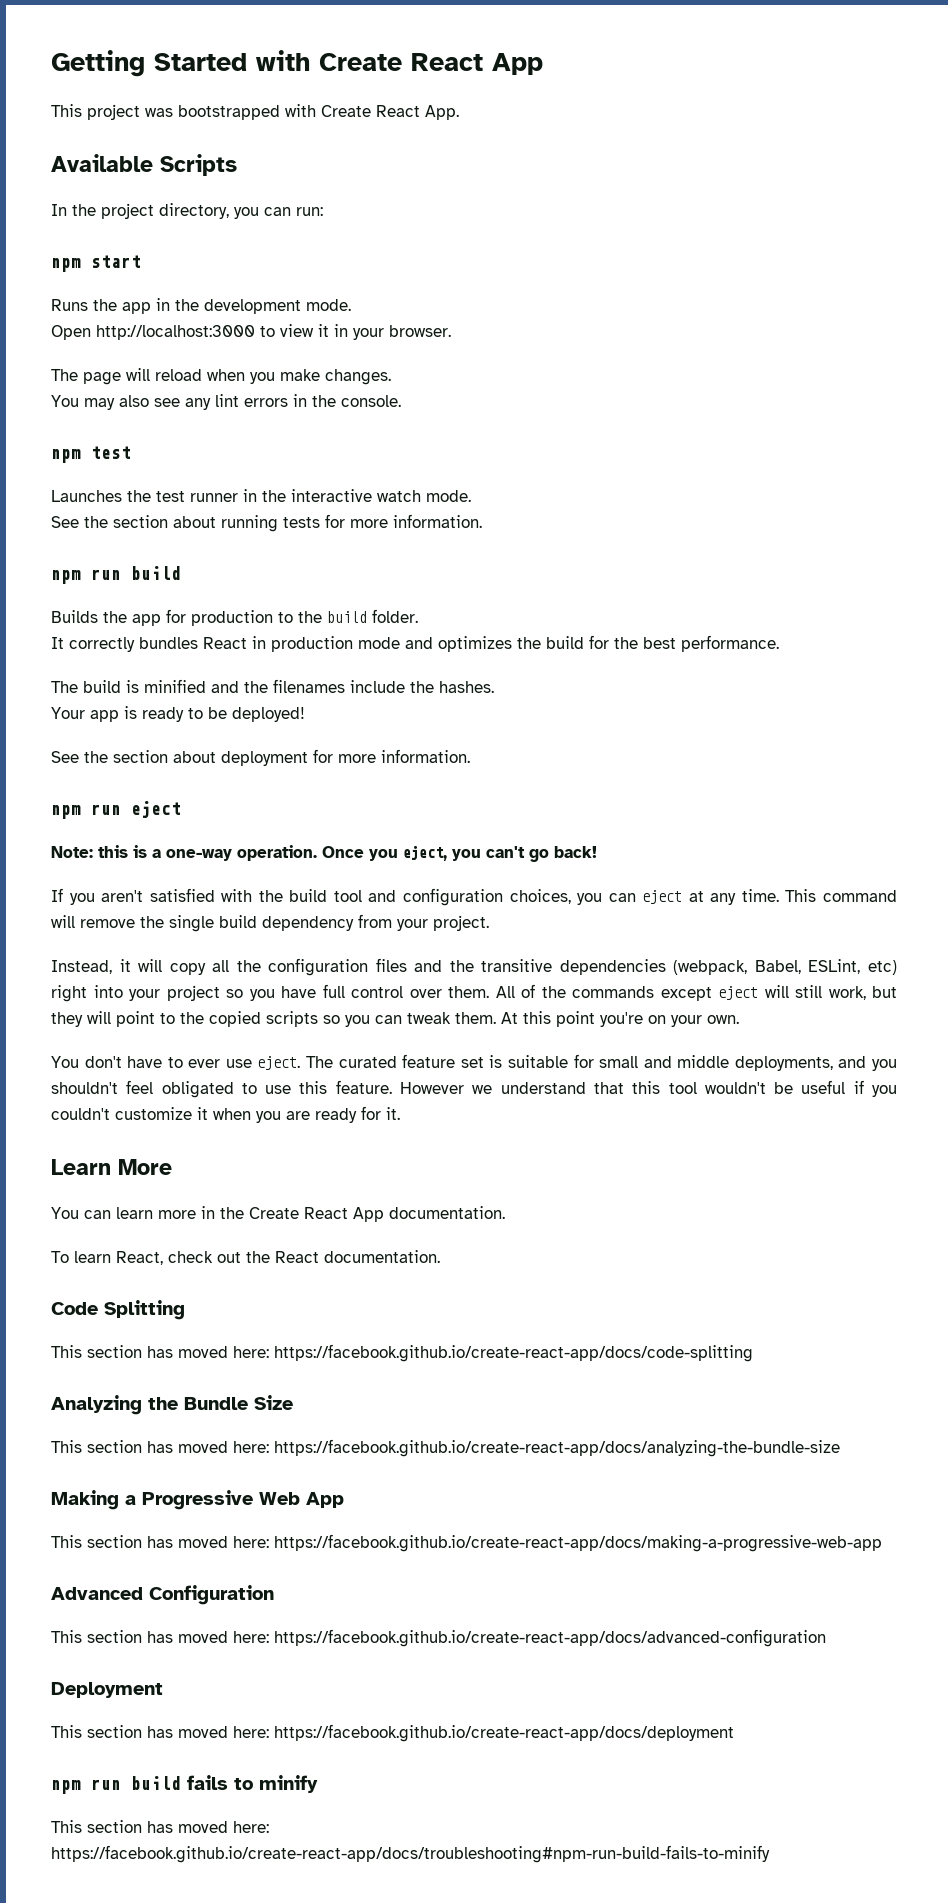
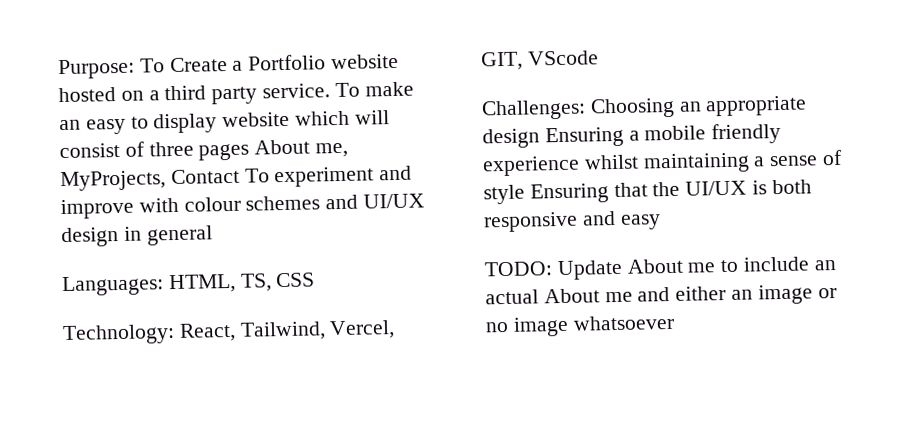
- Getting Started with Create React App
- This project was bootstrapped with Create React App.
- Available Scripts
- In the project directory, you can run:
- npm start
- Runs the app in the development mode.
- Open http://localhost:3000 to view it in your browser.
- The page will reload when you make changes.
- You may also see any lint errors in the console.
- npm test
- Launches the test runner in the interactive watch mode.
- See the section about running tests for more information.
- npm run build
- Builds the app for production to the build folder.
- It correctly bundles React in production mode and optimizes the build for the best performance.
- The build is minified and the filenames include the hashes.
- Your app is ready to be deployed!
- See the section about deployment for more information.
- npm run eject
- Note: this is a one-way operation. Once you eject, you can't go back!
- If you aren't satisfied with the build tool and configuration choices, you can eject at any time. This command will remove the single build dependency from your project.
- Instead, it will copy all the configuration files and the transitive dependencies (webpack, Babel, ESLint, etc) right into your project so you have full control over them. All of the commands except eject will still work, but they will point to the copied scripts so you can tweak them. At this point you're on your own.
- You don't have to ever use eject. The curated feature set is suitable for small and middle deployments, and you shouldn't feel obligated to use this feature. However we understand that this tool wouldn't be useful if you couldn't customize it when you are ready for it.
- Learn More
- You can learn more in the Create React App documentation.
- To learn React, check out the React documentation.
- Code Splitting
- This section has moved here: https://facebook.github.io/create-react-app/docs/code-splitting
- Analyzing the Bundle Size
- This section has moved here: https://facebook.github.io/create-react-app/docs/analyzing-the-bundle-size
- Making a Progressive Web App
- This section has moved here: https://facebook.github.io/create-react-app/docs/making-a-progressive-web-app
- Advanced Configuration
- This section has moved here: https://facebook.github.io/create-react-app/docs/advanced-configuration
- Deployment
- This section has moved here: https://facebook.github.io/create-react-app/docs/deployment
- npm run build fails to minify
- This section has moved here: https://facebook.github.io/create-react-app/docs/troubleshooting#npm-run-build-fails-to-minify
+ Purpose: To Create a Portfolio website hosted on a third party service. To make an easy to display website which will consist of three pages About me, MyProjects, Contact To experiment and improve with colour schemes and UI/UX design in general
+ Languages: HTML, TS, CSS
+ Technology: React, Tailwind, Vercel, GIT, VScode
+ Challenges: Choosing an appropriate design Ensuring a mobile friendly experience whilst maintaining a sense of style Ensuring that the UI/UX is both responsive and easy
+ TODO: Update About me to include an actual About me and either an image or no image whatsoever

